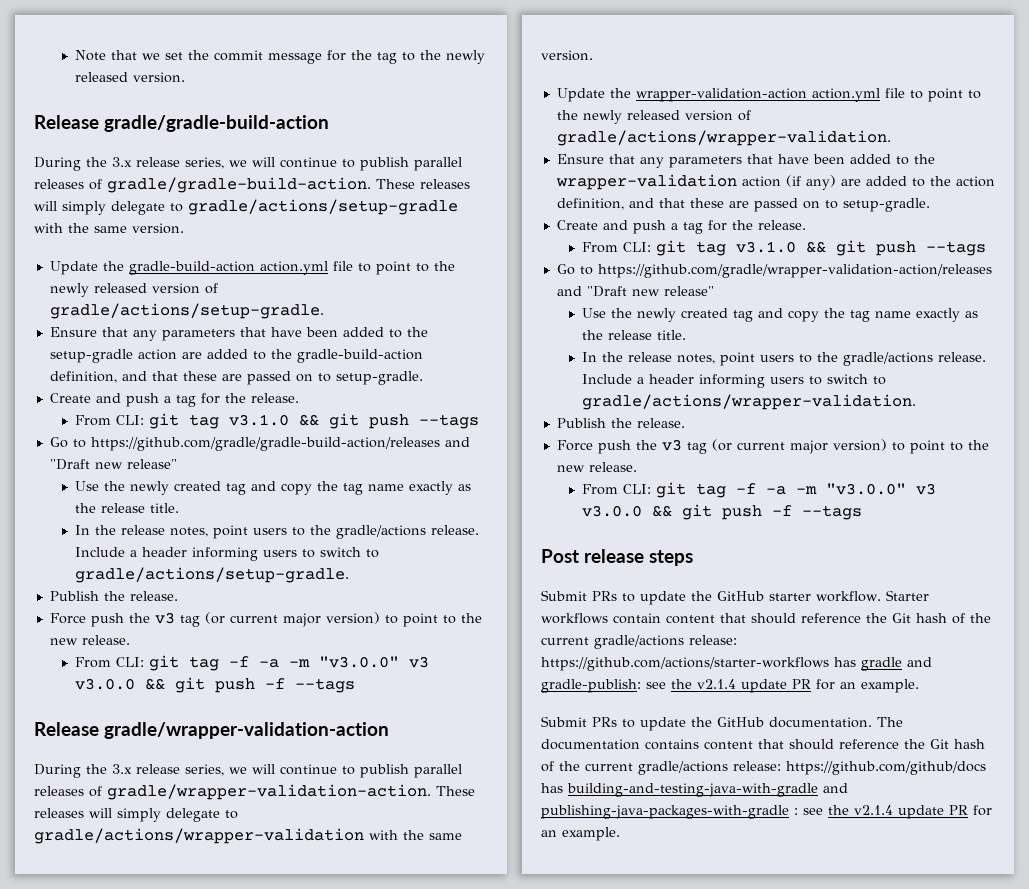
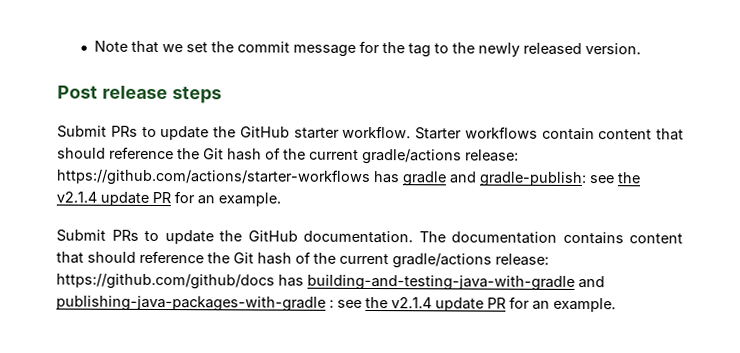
- Release gradle/gradle-build-action
- During the 3.x release series, we will continue to publish parallel releases of gradle/gradle-build-action. These releases will simply delegate to gradle/actions/setup-gradle with the same version.
- Update the gradle-build-action action.yml file to point to the newly released version of gradle/actions/setup-gradle.
- Ensure that any parameters that have been added to the setup-gradle action are added to the gradle-build-action definition, and that these are passed on to setup-gradle.
- Create and push a tag for the release.
- From CLI: git tag v3.1.0 && git push --tags
- Go to https://github.com/gradle/gradle-build-action/releases and "Draft new release"
- Use the newly created tag and copy the tag name exactly as the release title.
- In the release notes, point users to the gradle/actions release. Include a header informing users to switch to gradle/actions/setup-gradle.
- Publish the release.
- Force push the v3 tag (or current major version) to point to the new release.
- From CLI: git tag -f -a -m "v3.0.0" v3 v3.0.0 && git push -f --tags
- Release gradle/wrapper-validation-action
- During the 3.x release series, we will continue to publish parallel releases of gradle/wrapper-validation-action. These releases will simply delegate to gradle/actions/wrapper-validation with the same version.
- Update the wrapper-validation-action action.yml file to point to the newly released version of gradle/actions/wrapper-validation.
- Ensure that any parameters that have been added to the wrapper-validation action (if any) are added to the action definition, and that these are passed on to setup-gradle.
- Create and push a tag for the release.
- From CLI: git tag v3.1.0 && git push --tags
- Go to https://github.com/gradle/wrapper-validation-action/releases and "Draft new release"
- Use the newly created tag and copy the tag name exactly as the release title.
- In the release notes, point users to the gradle/actions release. Include a header informing users to switch to gradle/actions/wrapper-validation.
- Publish the release.
- Force push the v3 tag (or current major version) to point to the new release.
- From CLI: git tag -f -a -m "v3.0.0" v3 v3.0.0 && git push -f --tags

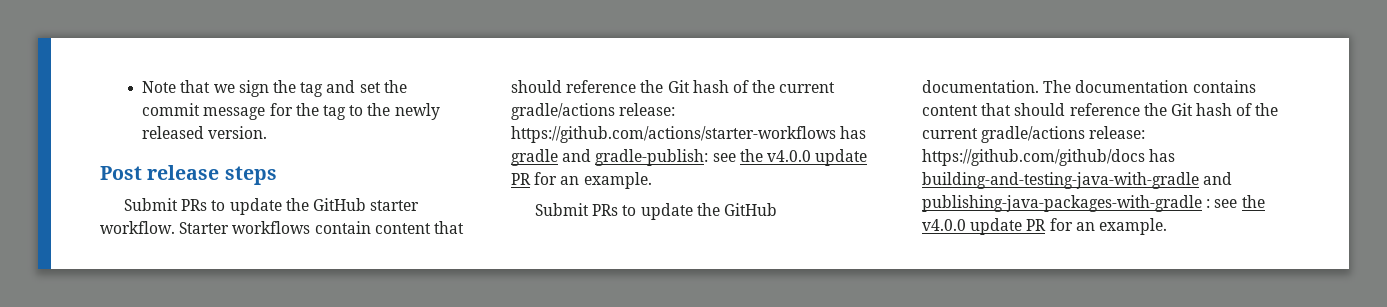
- Note that we set the commit message for the tag to the newly released version.
+ Note that we sign the tag and set the commit message for the tag to the newly released version.
- Starter workflows contain content that should reference the Git hash of the current gradle/actions release: https://github.com/actions/starter-workflows has gradle and gradle-publish: see the v2.1.4 update PR for an example.
+ Starter workflows contain content that should reference the Git hash of the current gradle/actions release: https://github.com/actions/starter-workflows has gradle and gradle-publish: see the v4.0.0 update PR for an example.
- The documentation contains content that should reference the Git hash of the current gradle/actions release: https://github.com/github/docs has building-and-testing-java-with-gradle and publishing-java-packages-with-gradle : see the v2.1.4 update PR for an example.
+ The documentation contains content that should reference the Git hash of the current gradle/actions release: https://github.com/github/docs has building-and-testing-java-with-gradle and publishing-java-packages-with-gradle : see the v4.0.0 update PR for an example.

